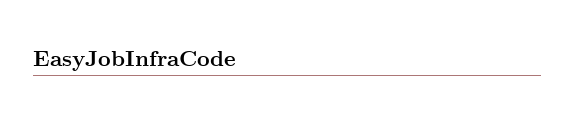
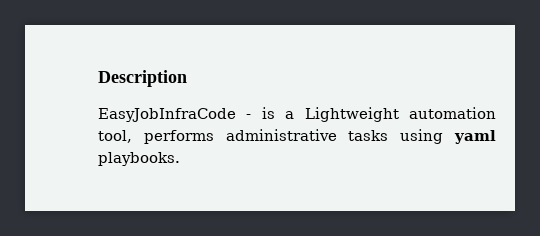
- EasyJobInfraCode
+ Description
+ EasyJobInfraCode - is a Lightweight automation tool, performs administrative tasks using yaml playbooks.

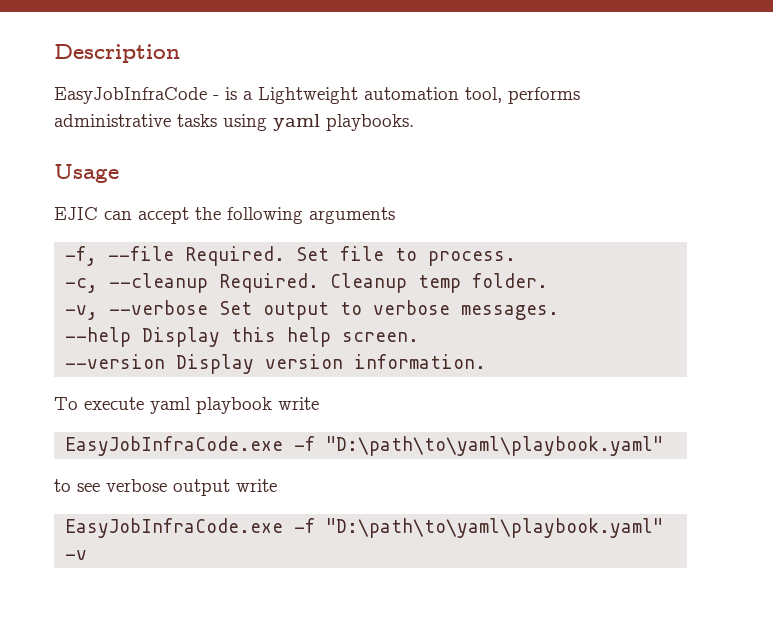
+ Usage
+ EJIC can accept the following arguments
+ -f, --file Required. Set file to process.
+ -c, --cleanup Required. Cleanup temp folder.
+ -v, --verbose Set output to verbose messages.
+ --help Display this help screen.
+ --version Display version information.
+ To execute yaml playbook write
+ EasyJobInfraCode.exe -f "D:\path\to\yaml\playbook.yaml"
+ to see verbose output write
+ EasyJobInfraCode.exe -f "D:\path\to\yaml\playbook.yaml" -v

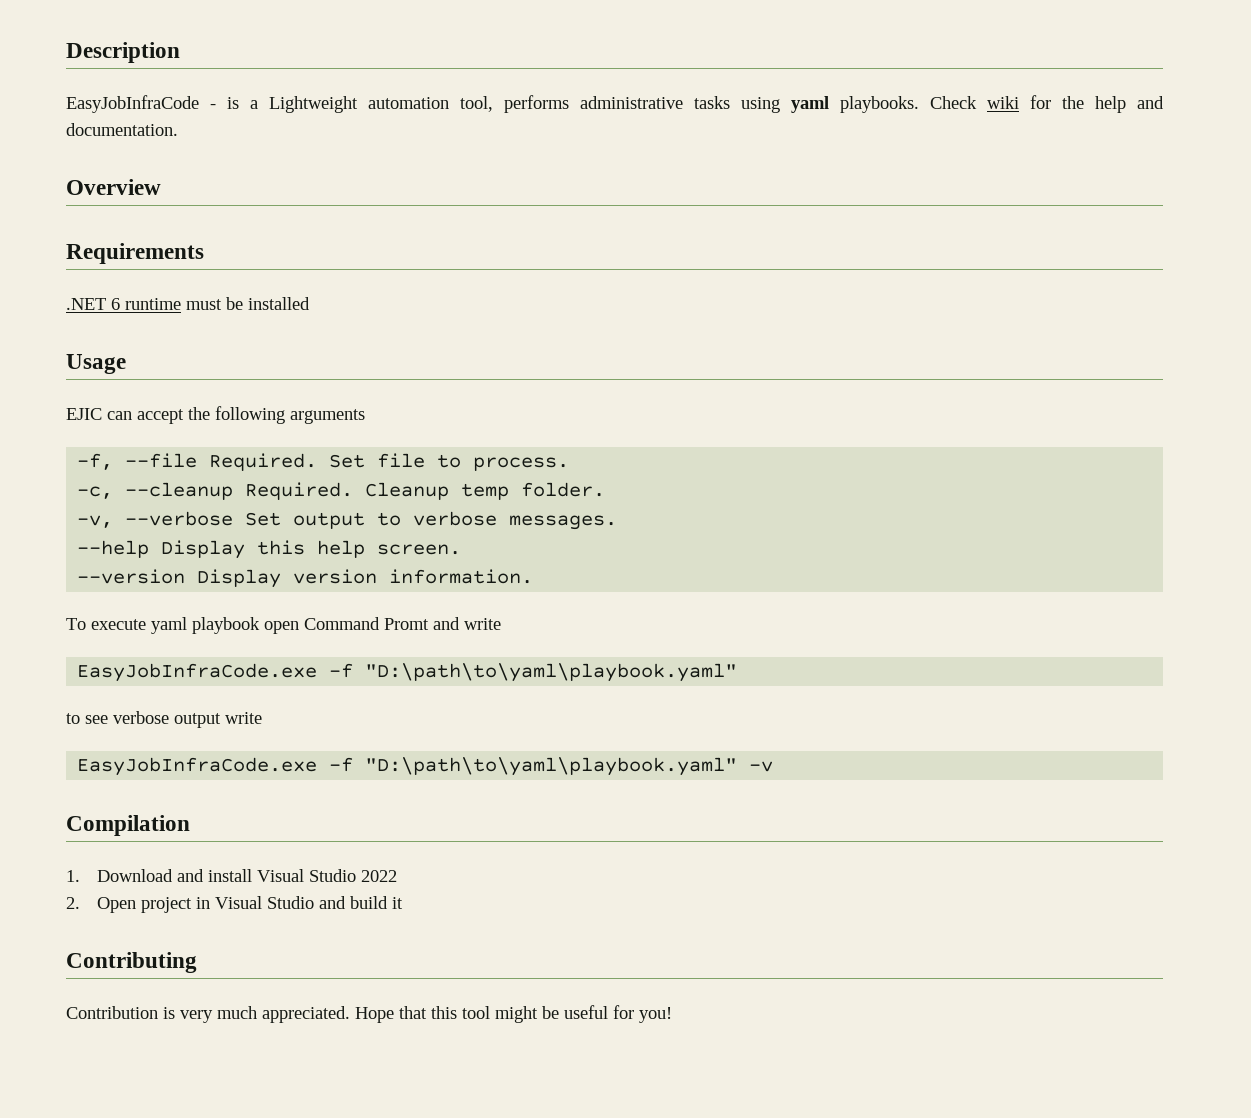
+ Check wiki for the help and documentation.
+ Overview
+ Requirements
+ .NET 6 runtime must be installed
- To execute yaml playbook write
+ To execute yaml playbook open Command Promt and write
+ Compilation
+ 1. Download and install Visual Studio 2022
+ 2. Open project in Visual Studio and build it
+ Contributing
+ Contribution is very much appreciated. Hope that this tool might be useful for you!

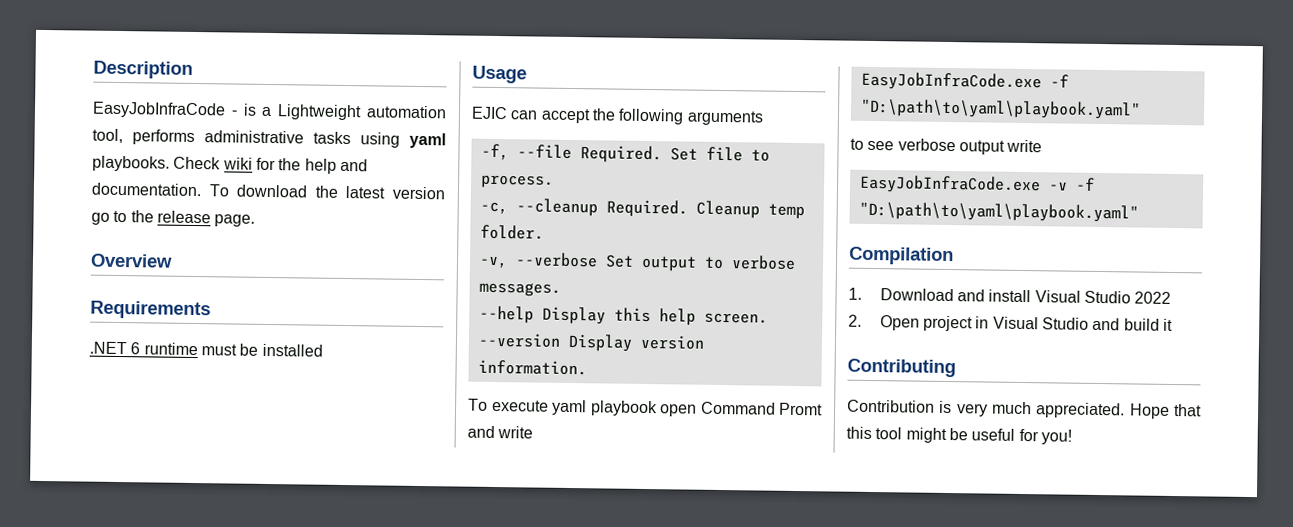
+ To download the latest version go to the release page.
- EasyJobInfraCode.exe -f "D:\path\to\yaml\playbook.yaml" -v
+ EasyJobInfraCode.exe -v -f "D:\path\to\yaml\playbook.yaml"

